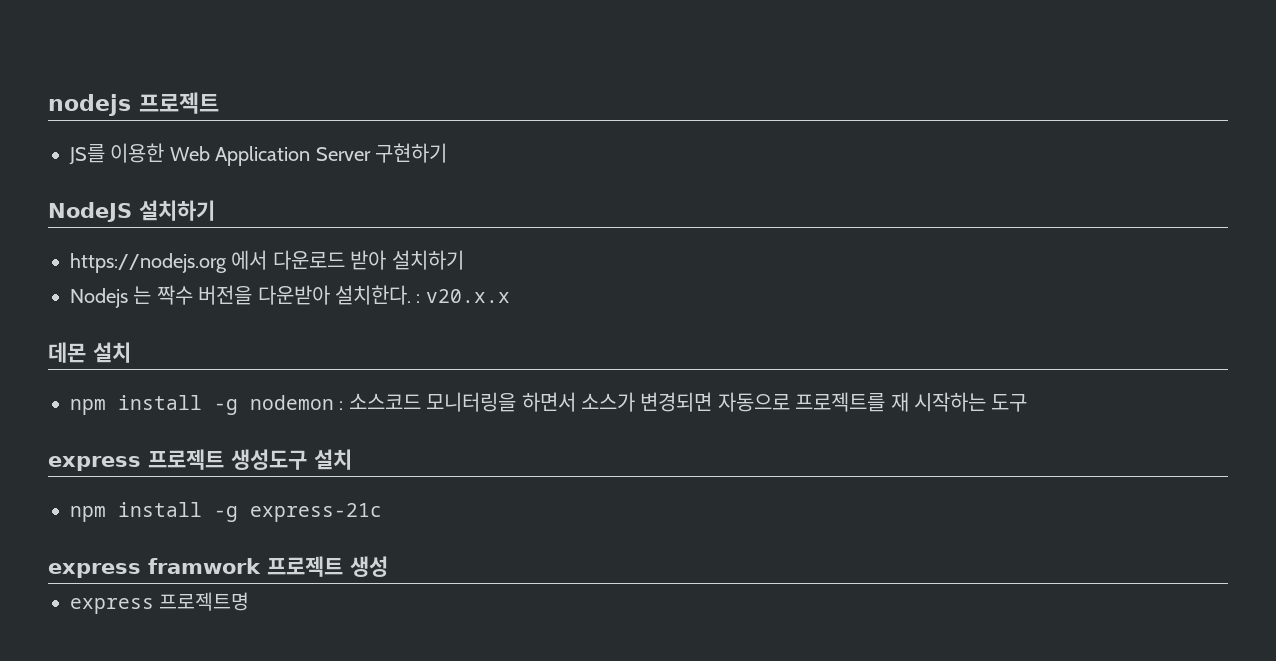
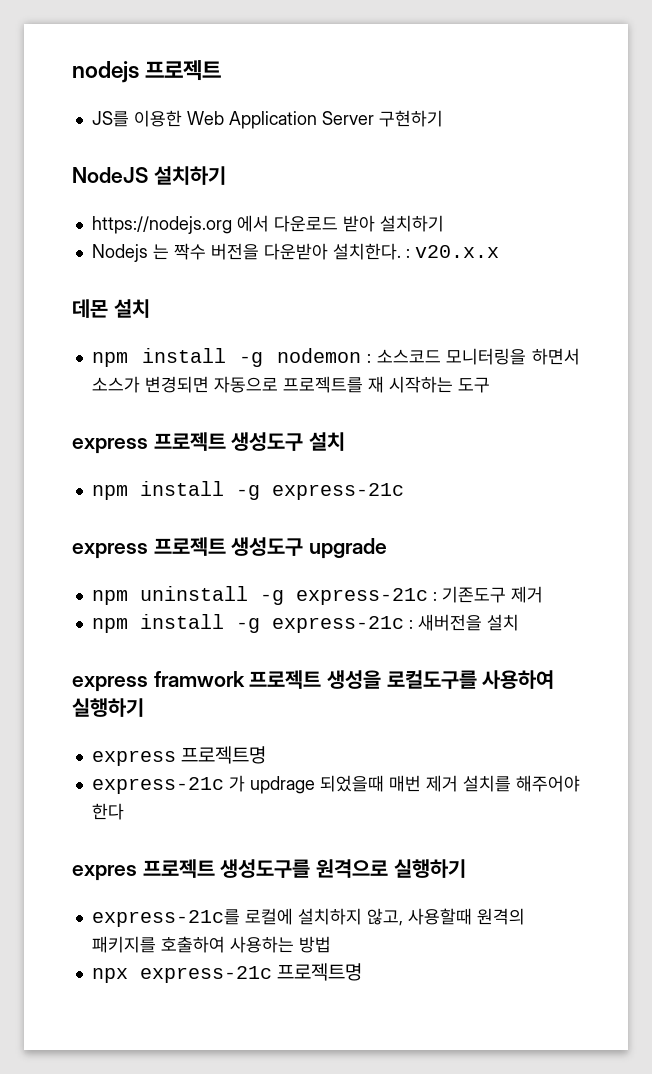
- express framwork 프로젝트 생성
+ express 프로젝트 생성도구 upgrade
+ npm uninstall -g express-21c : 기존도구 제거
+ npm install -g express-21c : 새버전을 설치
+ express framwork 프로젝트 생성을 로컬도구를 사용하여 실행하기
  express 프로젝트명
+ express-21c 가 updrage 되었을때 매번 제거 설치를 해주어야 한다
+ expres 프로젝트 생성도구를 원격으로 실행하기
+ express-21c를 로컬에 설치하지 않고, 사용할때 원격의 패키지를 호출하여 사용하는 방법
+ npx express-21c 프로젝트명

